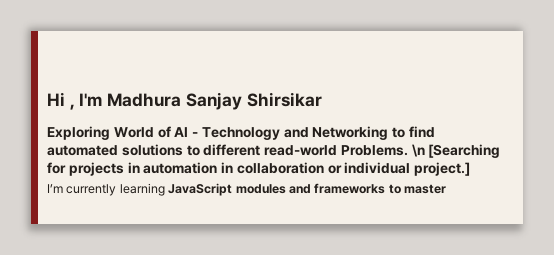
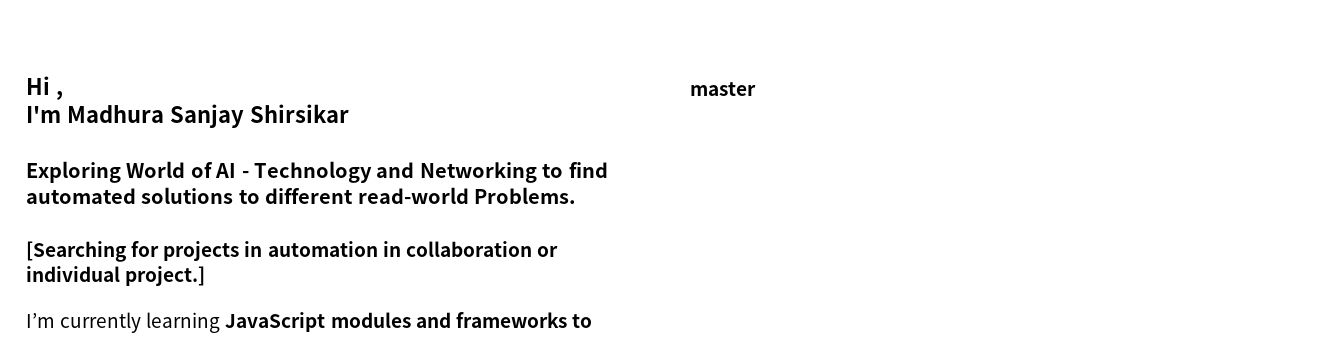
- Hi , I'm Madhura Sanjay Shirsikar
+ Hi ,
+ I'm Madhura Sanjay Shirsikar
- Exploring World of AI - Technology and Networking to find automated solutions to different read-world Problems. \n [Searching for projects in automation in collaboration or individual project.]
+ Exploring World of AI - Technology and Networking to find automated solutions to different read-world Problems.
+ [Searching for projects in automation in collaboration or individual project.]

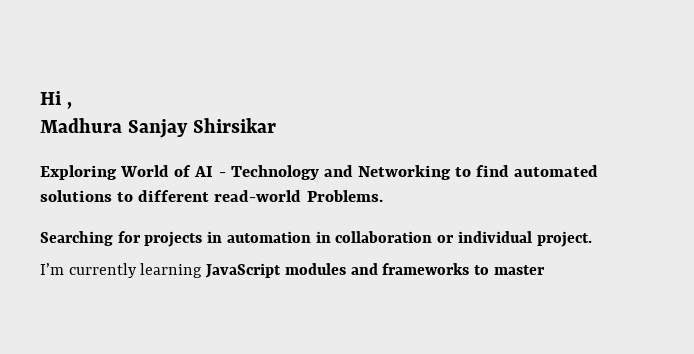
- I'm Madhura Sanjay Shirsikar
+ Madhura Sanjay Shirsikar
- [Searching for projects in automation in collaboration or individual project.]
+ Searching for projects in automation in collaboration or individual project.

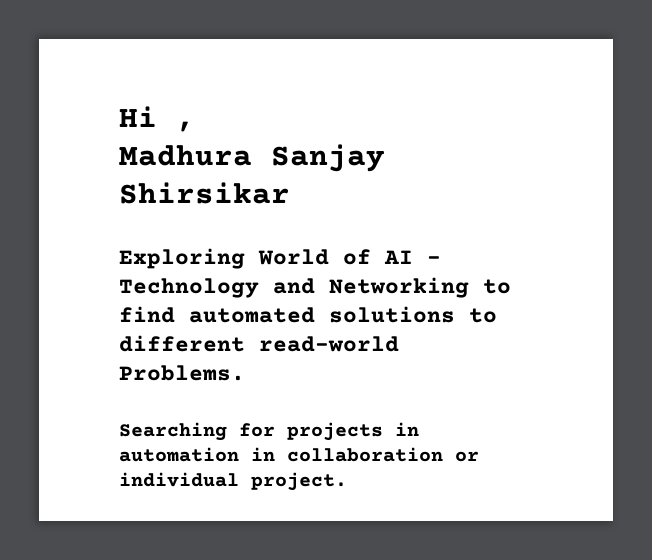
- I’m currently learning JavaScript modules and frameworks to master

